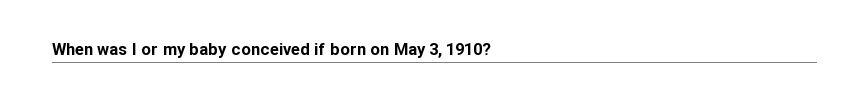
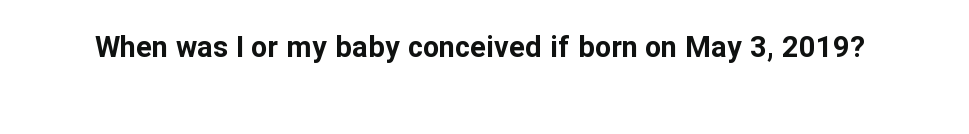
- When was I or my baby conceived if born on May 3, 1910?
+ When was I or my baby conceived if born on May 3, 2019?

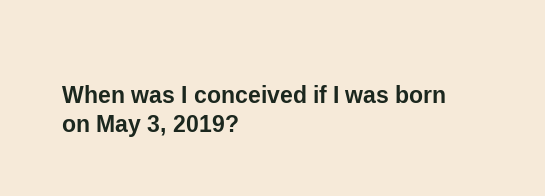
- When was I or my baby conceived if born on May 3, 2019?
+ When was I conceived if I was born on May 3, 2019?

